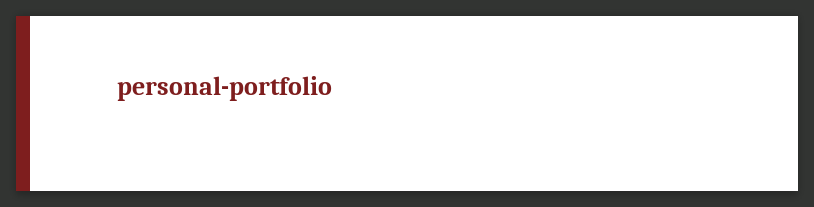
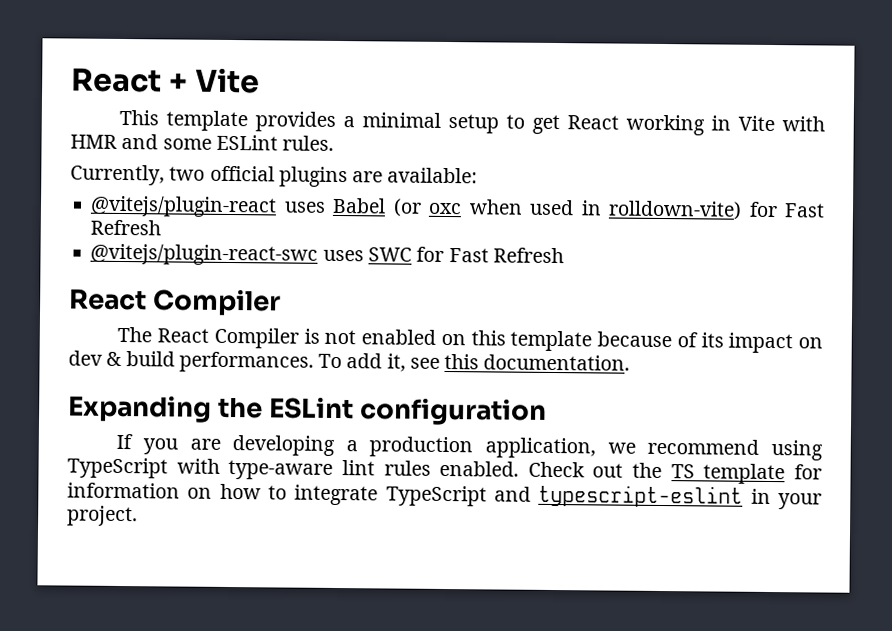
- personal-portfolio
+ React + Vite
+ This template provides a minimal setup to get React working in Vite with HMR and some ESLint rules.
+ Currently, two official plugins are available:
+ @vitejs/plugin-react uses Babel (or oxc when used in rolldown-vite) for Fast Refresh
+ @vitejs/plugin-react-swc uses SWC for Fast Refresh
+ React Compiler
+ The React Compiler is not enabled on this template because of its impact on dev & build performances. To add it, see this documentation.
+ Expanding the ESLint configuration
+ If you are developing a production application, we recommend using TypeScript with type-aware lint rules enabled. Check out the TS template for information on how to integrate TypeScript and typescript-eslint in your project.

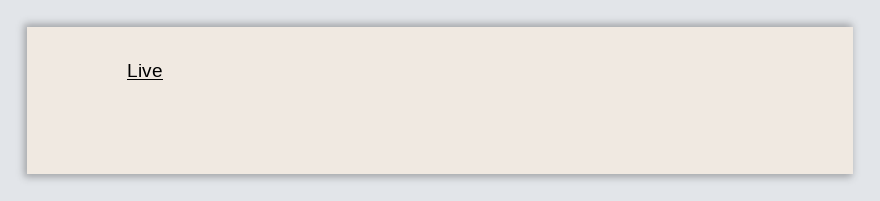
- React + Vite
- This template provides a minimal setup to get React working in Vite with HMR and some ESLint rules.
- Currently, two official plugins are available:
- @vitejs/plugin-react uses Babel (or oxc when used in rolldown-vite) for Fast Refresh
- @vitejs/plugin-react-swc uses SWC for Fast Refresh
- React Compiler
- The React Compiler is not enabled on this template because of its impact on dev & build performances. To add it, see this documentation.
- Expanding the ESLint configuration
- If you are developing a production application, we recommend using TypeScript with type-aware lint rules enabled. Check out the TS template for information on how to integrate TypeScript and typescript-eslint in your project.
+ Live

